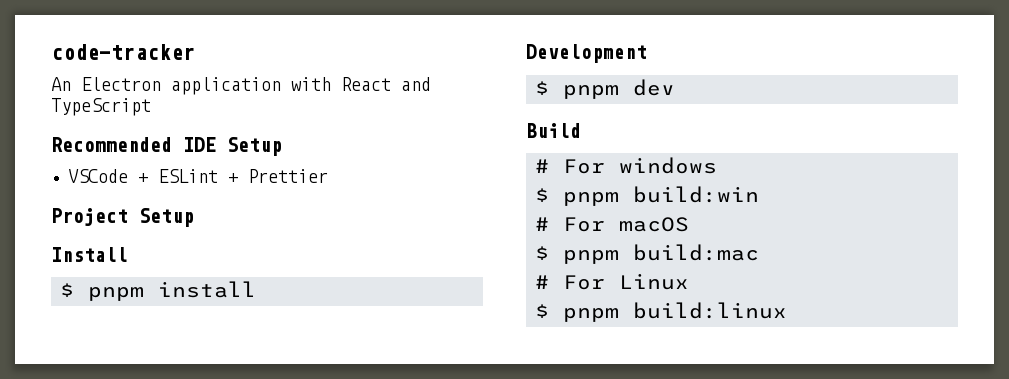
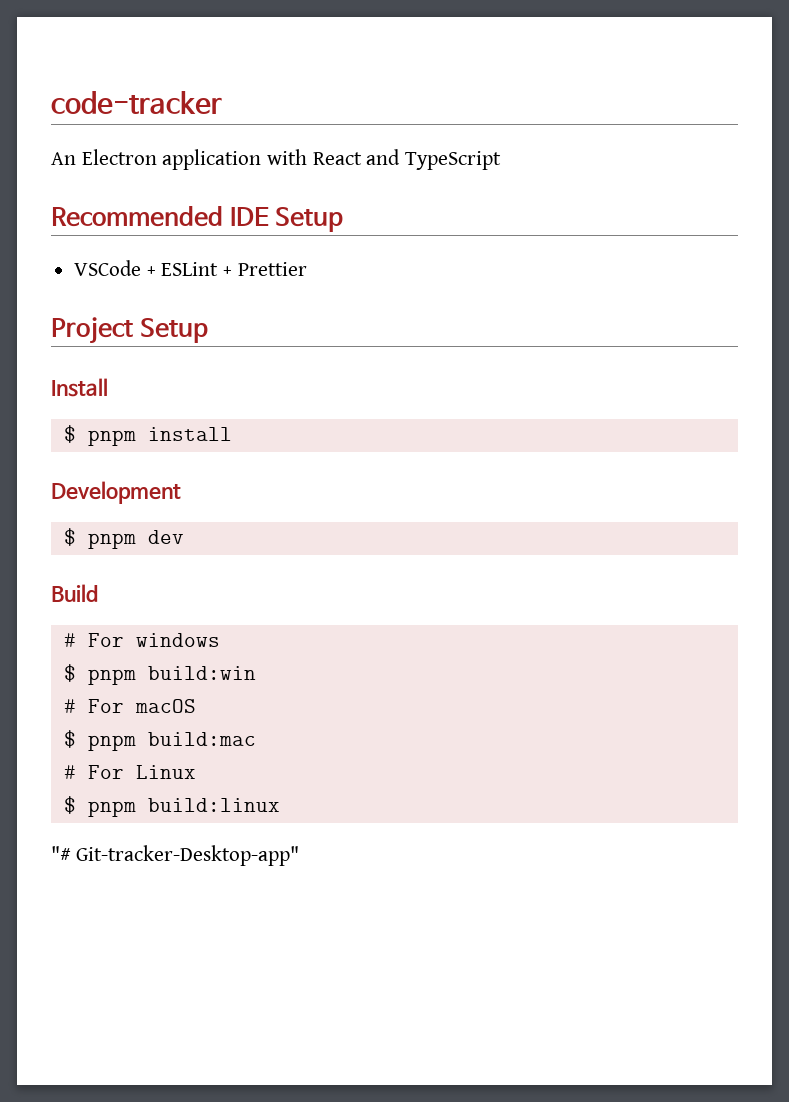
+ "# Git-tracker-Desktop-app"

